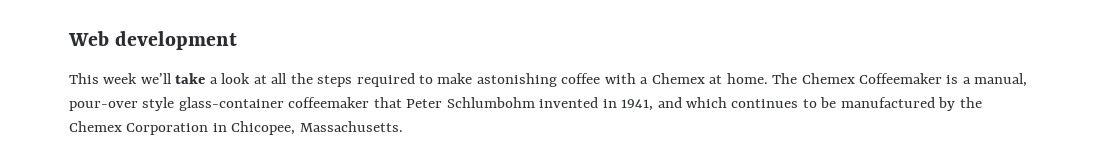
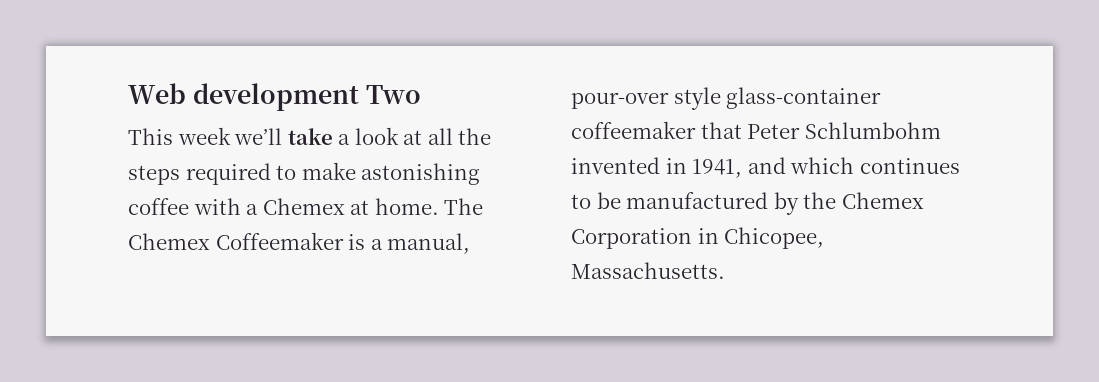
- Web development
+ Web development Two

